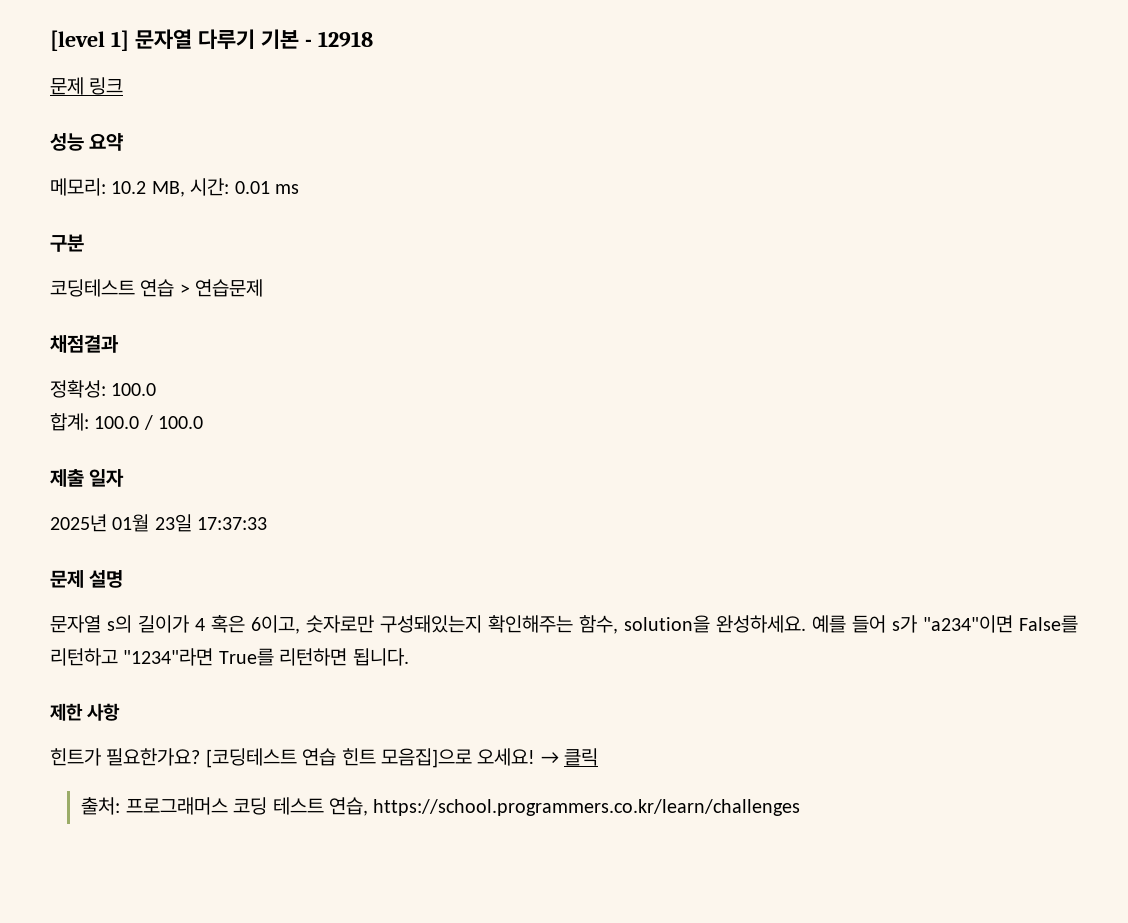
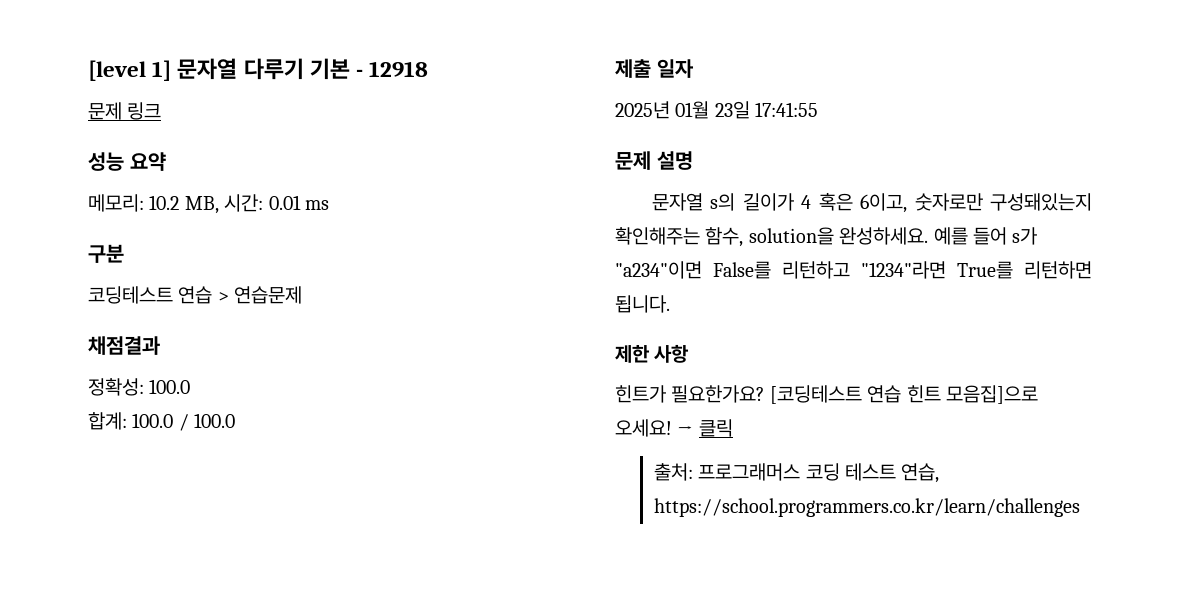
- 2025년 01월 23일 17:37:33
+ 2025년 01월 23일 17:41:55

